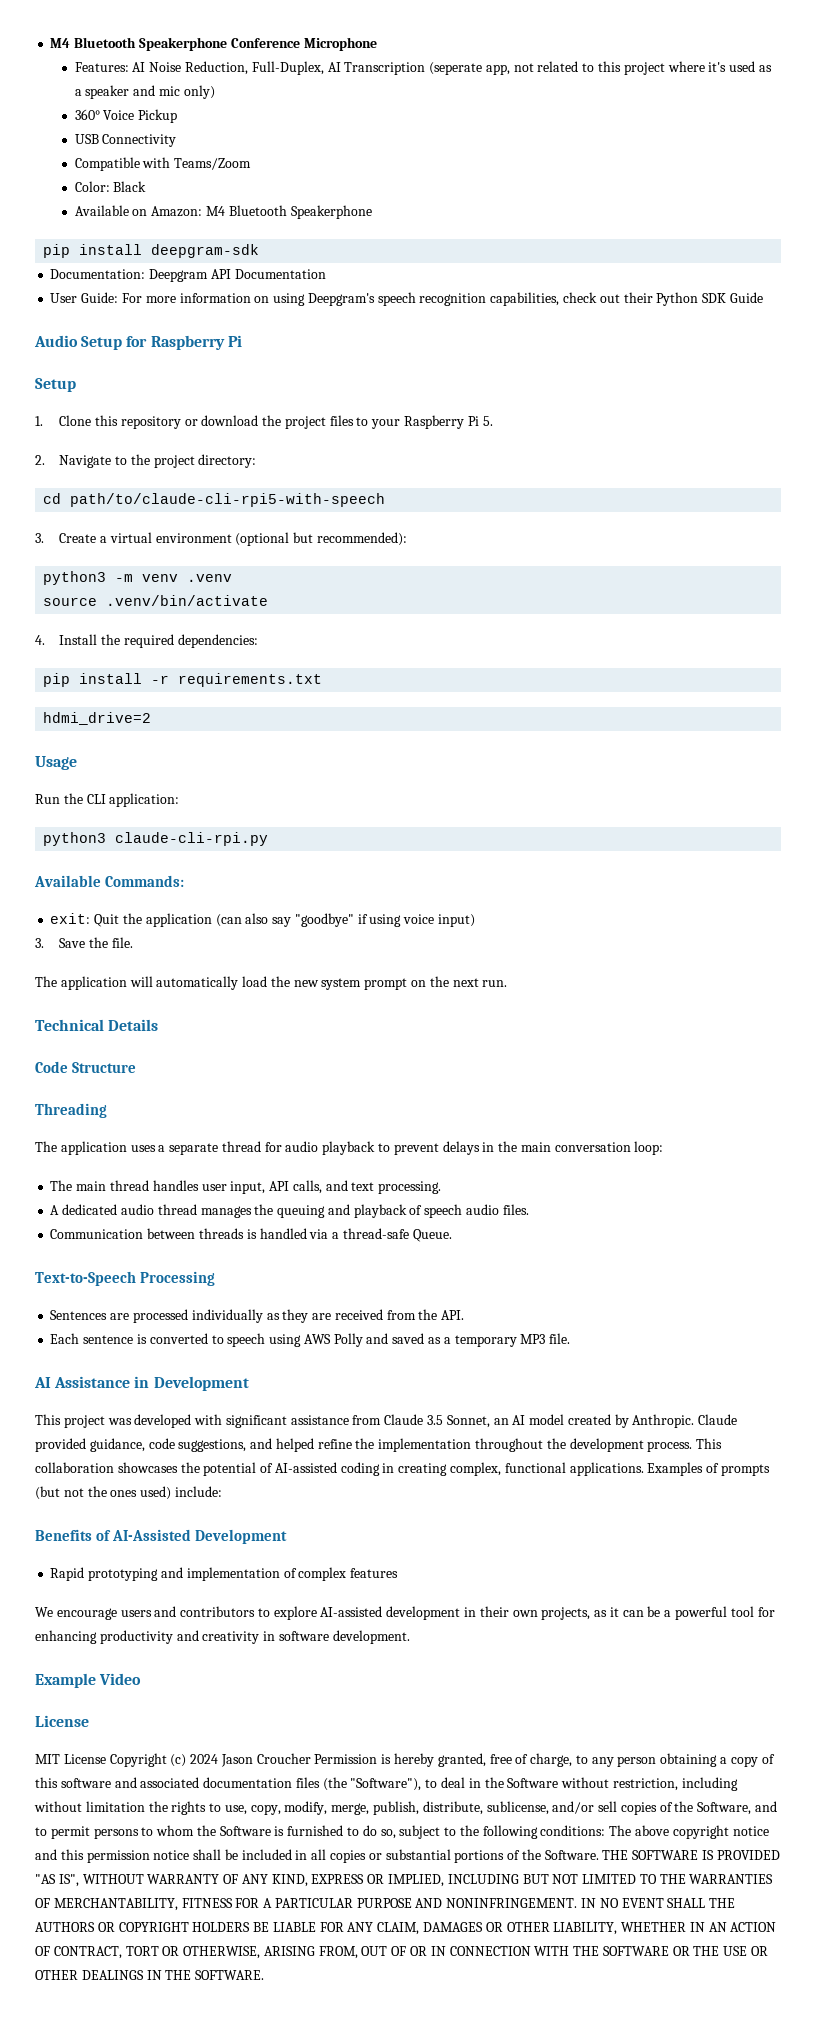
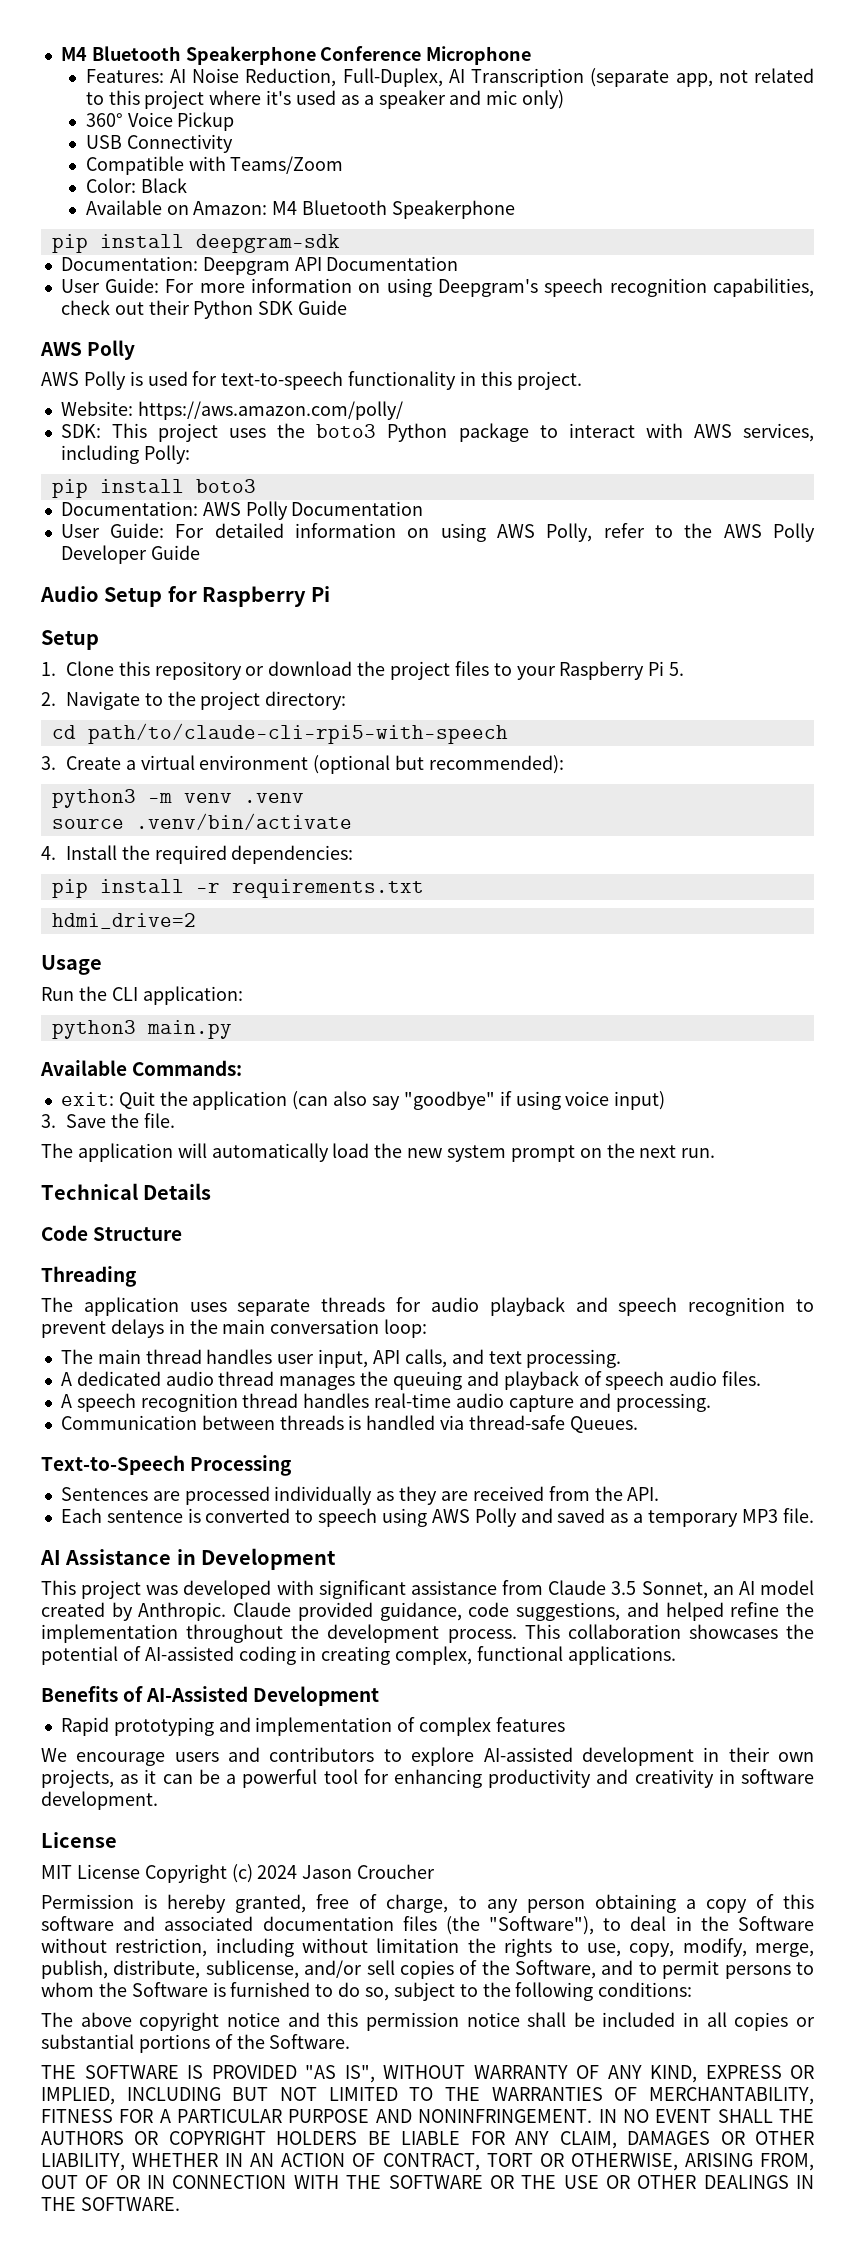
- Features: AI Noise Reduction, Full-Duplex, AI Transcription (seperate app, not related to this project where it's used as a speaker and mic only)
+ Features: AI Noise Reduction, Full-Duplex, AI Transcription (separate app, not related to this project where it's used as a speaker and mic only)
  User Guide: For more information on using Deepgram's speech recognition capabilities, check out their Python SDK Guide
+ AWS Polly
+ AWS Polly is used for text-to-speech functionality in this project.
+ Website: https://aws.amazon.com/polly/
+ SDK: This project uses the boto3 Python package to interact with AWS services, including Polly:
+ pip install boto3
+ Documentation: AWS Polly Documentation
+ User Guide: For detailed information on using AWS Polly, refer to the AWS Polly Developer Guide
- python3 claude-cli-rpi.py
+ python3 main.py
- The application uses a separate thread for audio playback to prevent delays in the main conversation loop:
+ The application uses separate threads for audio playback and speech recognition to prevent delays in the main conversation loop:
+ A speech recognition thread handles real-time audio capture and processing.
- Communication between threads is handled via a thread-safe Queue.
+ Communication between threads is handled via thread-safe Queues.
- Examples of prompts (but not the ones used) include:
- Example Video
- MIT License Copyright (c) 2024 Jason Croucher Permission is hereby granted, free of charge, to any person obtaining a copy of this software and associated documentation files (the "Software"), to deal in the Software without restriction, including without limitation the rights to use, copy, modify, merge, publish, distribute, sublicense, and/or sell copies of the Software, and to permit persons to whom the Software is furnished to do so, subject to the following conditions: The above copyright notice and this permission notice shall be included in all copies or substantial portions of the Software. THE SOFTWARE IS PROVIDED "AS IS", WITHOUT WARRANTY OF ANY KIND, EXPRESS OR IMPLIED, INCLUDING BUT NOT LIMITED TO THE WARRANTIES OF MERCHANTABILITY, FITNESS FOR A PARTICULAR PURPOSE AND NONINFRINGEMENT.
+ MIT License Copyright (c) 2024 Jason Croucher
+ Permission is hereby granted, free of charge, to any person obtaining a copy of this software and associated documentation files (the "Software"), to deal in the Software without restriction, including without limitation the rights to use, copy, modify, merge, publish, distribute, sublicense, and/or sell copies of the Software, and to permit persons to whom the Software is furnished to do so, subject to the following conditions:
+ The above copyright notice and this permission notice shall be included in all copies or substantial portions of the Software.
+ THE SOFTWARE IS PROVIDED "AS IS", WITHOUT WARRANTY OF ANY KIND, EXPRESS OR IMPLIED, INCLUDING BUT NOT LIMITED TO THE WARRANTIES OF MERCHANTABILITY, FITNESS FOR A PARTICULAR PURPOSE AND NONINFRINGEMENT.

